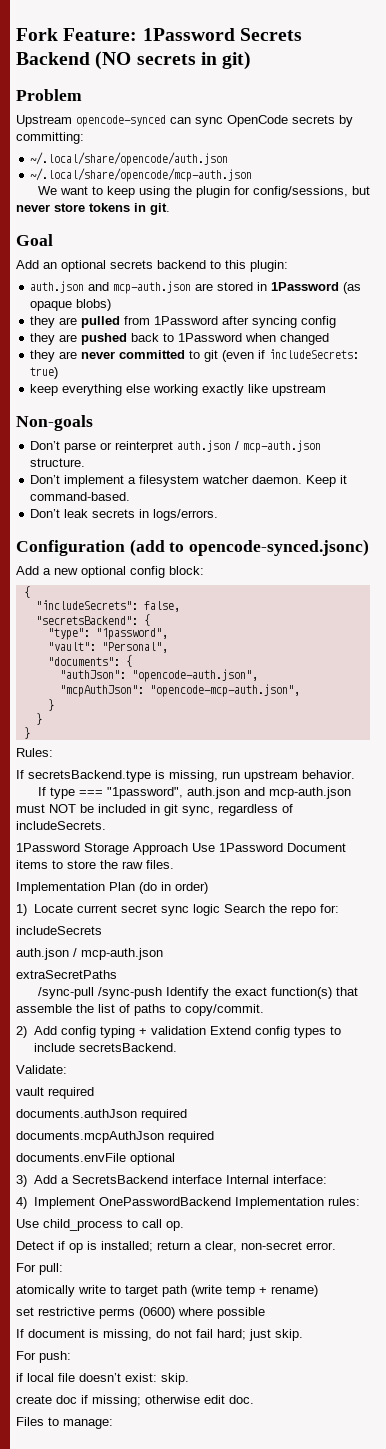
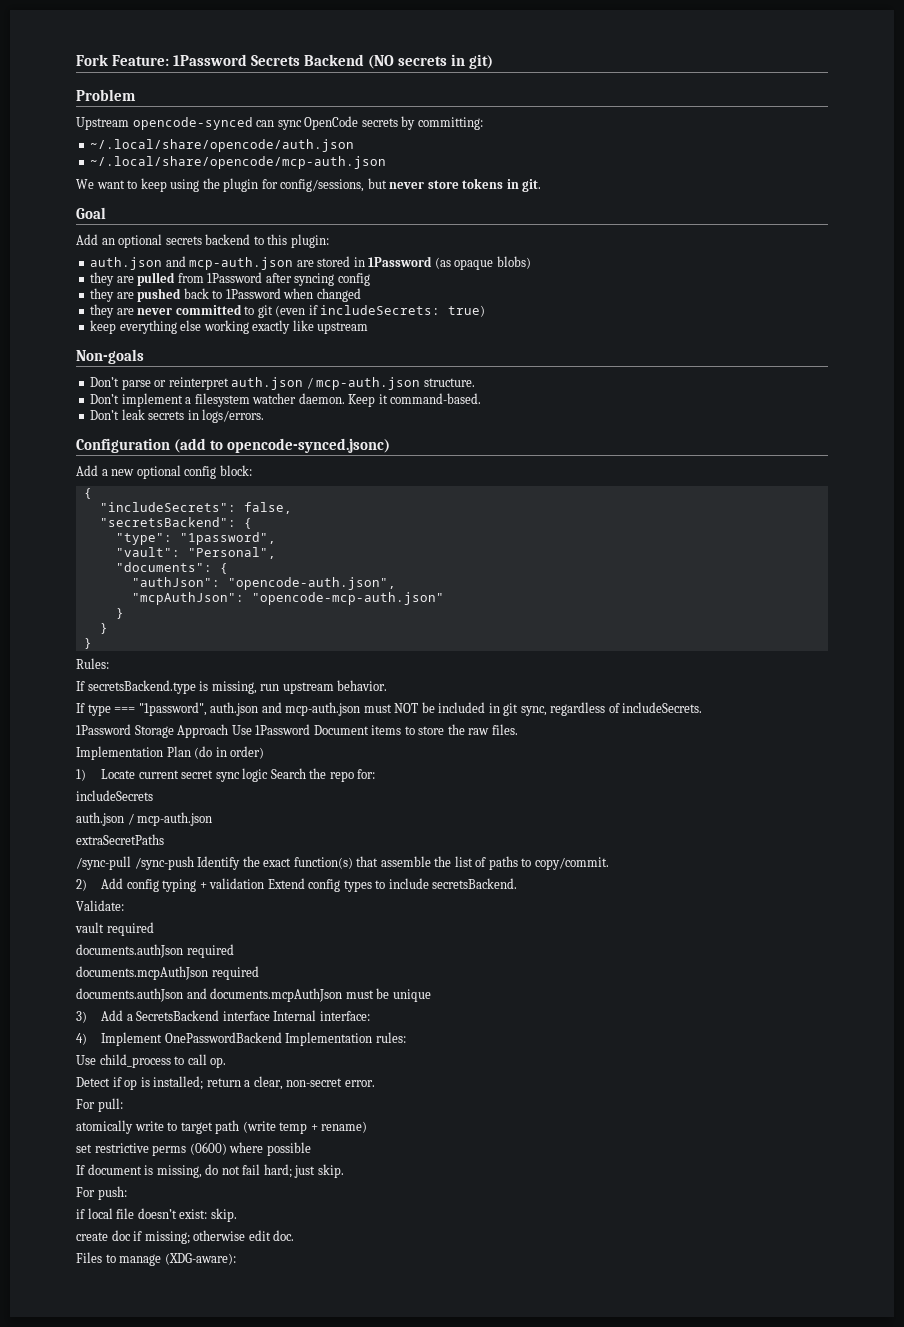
- "mcpAuthJson": "opencode-mcp-auth.json",
+ "mcpAuthJson": "opencode-mcp-auth.json"
- documents.envFile optional
+ documents.authJson and documents.mcpAuthJson must be unique
- Files to manage:
+ Files to manage (XDG-aware):

